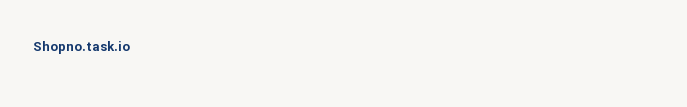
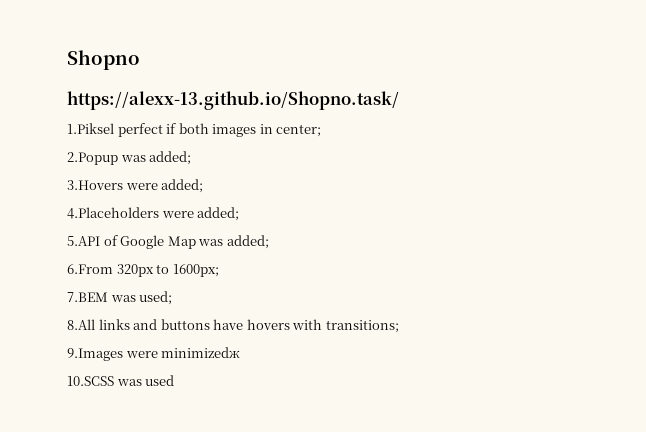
- Shopno.task.io
+ Shopno
+ https://alexx-13.github.io/Shopno.task/
+ 1.Piksel perfect if both images in center;
+ 2.Popup was added;
+ 3.Hovers were added;
+ 4.Placeholders were added;
+ 5.API of Google Map was added;
+ 6.From 320px to 1600px;
+ 7.BEM was used;
+ 8.All links and buttons have hovers with transitions;
+ 9.Images were minimizedж
+ 10.SCSS was used

